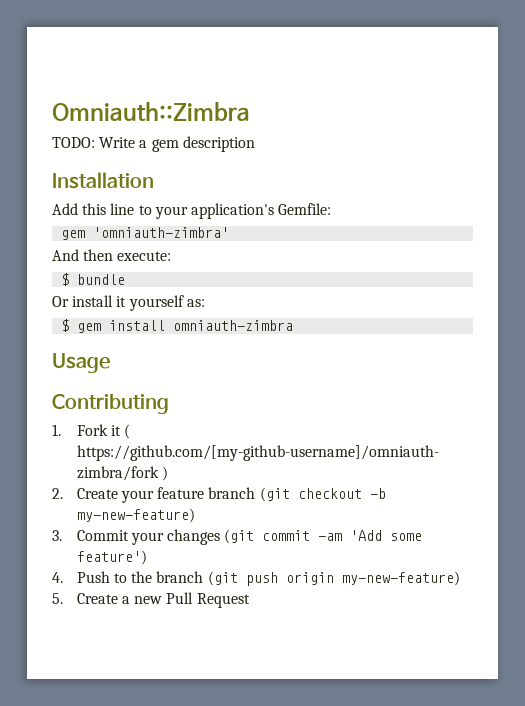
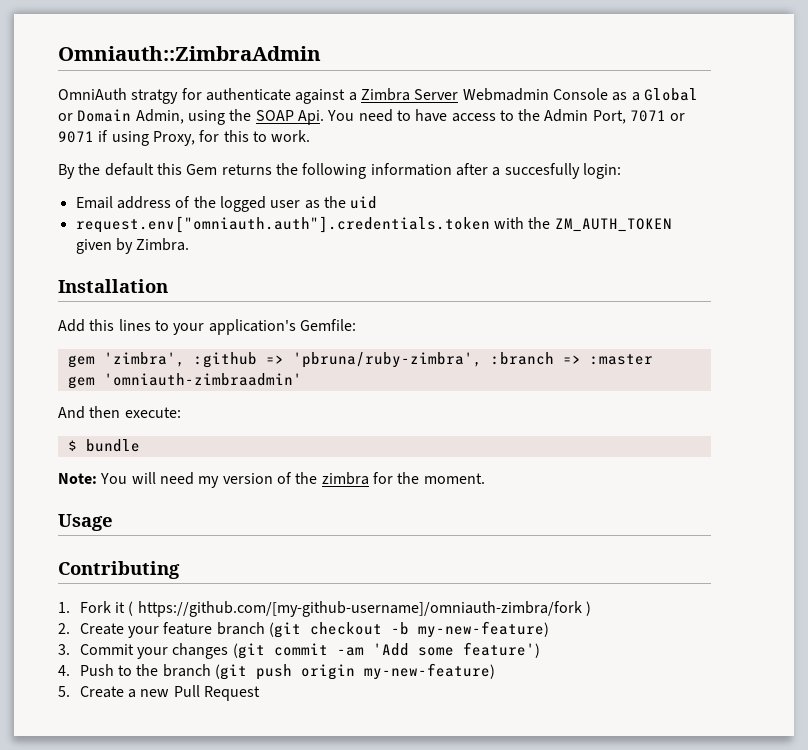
- Omniauth::Zimbra
- TODO: Write a gem description
+ Omniauth::ZimbraAdmin
+ OmniAuth stratgy for authenticate against a Zimbra Server Webmadmin Console as a Global or Domain Admin, using the SOAP Api. You need to have access to the Admin Port, 7071 or 9071 if using Proxy, for this to work.
+ By the default this Gem returns the following information after a succesfully login:
+ Email address of the logged user as the uid
+ request.env["omniauth.auth"].credentials.token with the ZM_AUTH_TOKEN given by Zimbra.
- Add this line to your application's Gemfile:
+ Add this lines to your application's Gemfile:
- gem 'omniauth-zimbra'
+ gem 'zimbra', :github => 'pbruna/ruby-zimbra', :branch => :master
+ gem 'omniauth-zimbraadmin'
- Or install it yourself as:
- $ gem install omniauth-zimbra
+ Note: You will need my version of the zimbra for the moment.

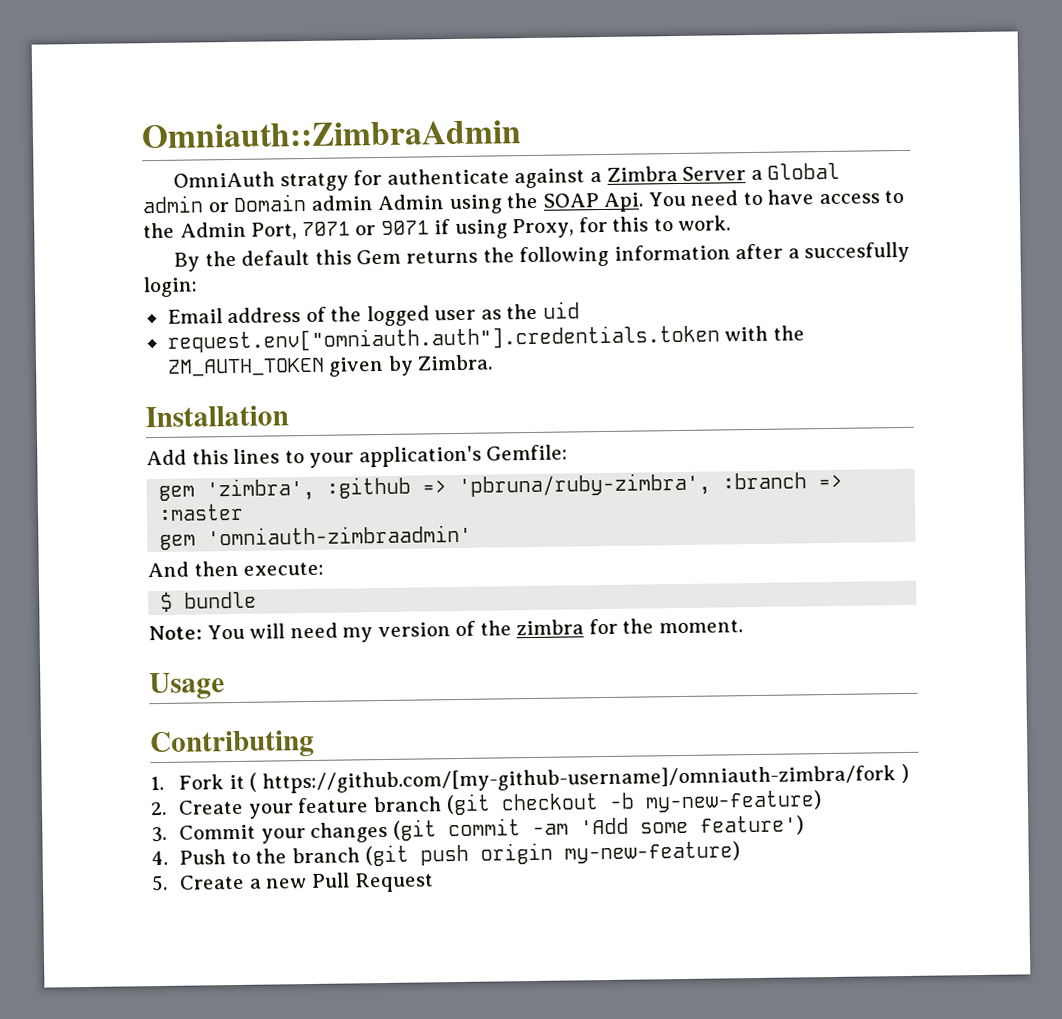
- OmniAuth stratgy for authenticate against a Zimbra Server Webmadmin Console as a Global or Domain Admin, using the SOAP Api. You need to have access to the Admin Port, 7071 or 9071 if using Proxy, for this to work.
+ OmniAuth stratgy for authenticate against a Zimbra Server a Global admin or Domain admin Admin using the SOAP Api. You need to have access to the Admin Port, 7071 or 9071 if using Proxy, for this to work.

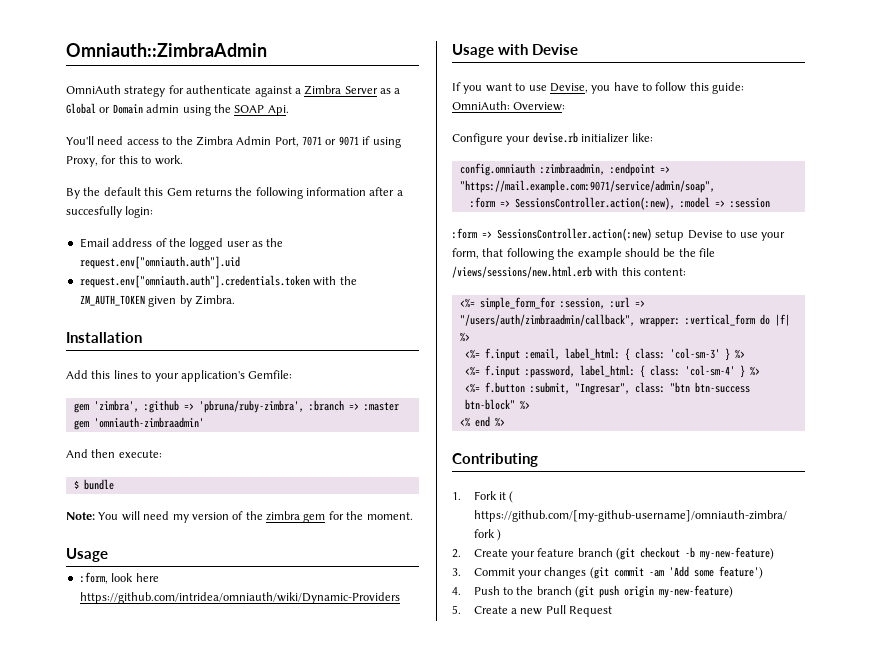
- OmniAuth stratgy for authenticate against a Zimbra Server a Global admin or Domain admin Admin using the SOAP Api. You need to have access to the Admin Port, 7071 or 9071 if using Proxy, for this to work.
+ OmniAuth strategy for authenticate against a Zimbra Server as a Global or Domain admin using the SOAP Api.
+ You'll need access to the Zimbra Admin Port, 7071 or 9071 if using Proxy, for this to work.
- Email address of the logged user as the uid
+ Email address of the logged user as the request.env["omniauth.auth"].uid
- Note: You will need my version of the zimbra for the moment.
+ Note: You will need my version of the zimbra gem for the moment.
+ :form, look here https://github.com/intridea/omniauth/wiki/Dynamic-Providers
+ Usage with Devise
+ If you want to use Devise, you have to follow this guide: OmniAuth: Overview:
+ Configure your devise.rb initializer like:
+ config.omniauth :zimbraadmin, :endpoint => "https://mail.example.com:9071/service/admin/soap",
+ :form => SessionsController.action(:new), :model => :session
+ :form => SessionsController.action(:new) setup Devise to use your form, that following the example should be the file /views/sessions/new.html.erb with this content:
+ <%= simple_form_for :session, :url => "/users/auth/zimbraadmin/callback", wrapper: :vertical_form do |f| %>
+ <%= f.input :email, label_html: { class: 'col-sm-3' } %>
+ <%= f.input :password, label_html: { class: 'col-sm-4' } %>
+ <%= f.button :submit, "Ingresar", class: "btn btn-success btn-block" %>
+ <% end %>

